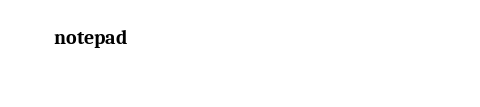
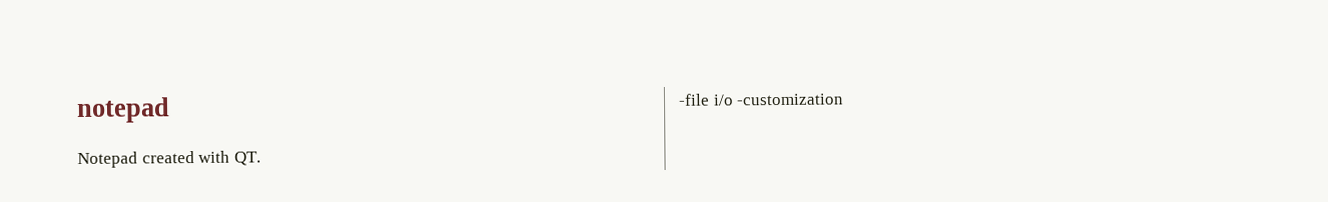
+ Notepad created with QT.
+ -file i/o -customization

